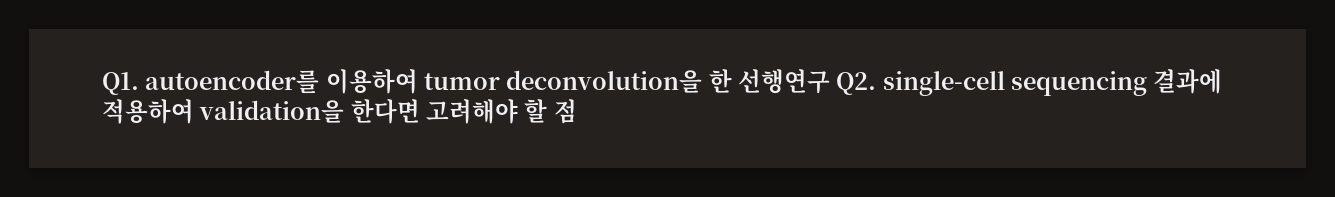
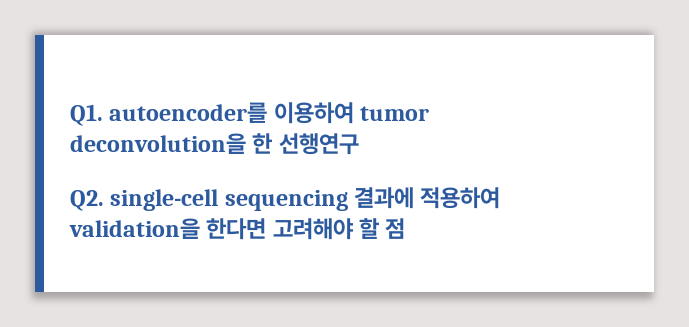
- Q1. autoencoder를 이용하여 tumor deconvolution을 한 선행연구 Q2. single-cell sequencing 결과에 적용하여 validation을 한다면 고려해야 할 점
+ Q1. autoencoder를 이용하여 tumor deconvolution을 한 선행연구
+ Q2. single-cell sequencing 결과에 적용하여 validation을 한다면 고려해야 할 점

